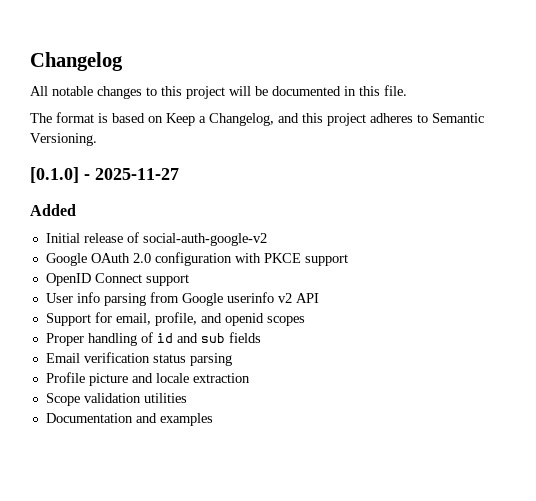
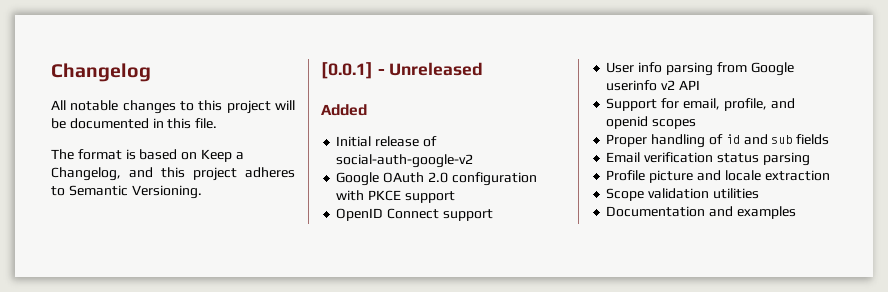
- [0.1.0] - 2025-11-27
+ [0.0.1] - Unreleased

